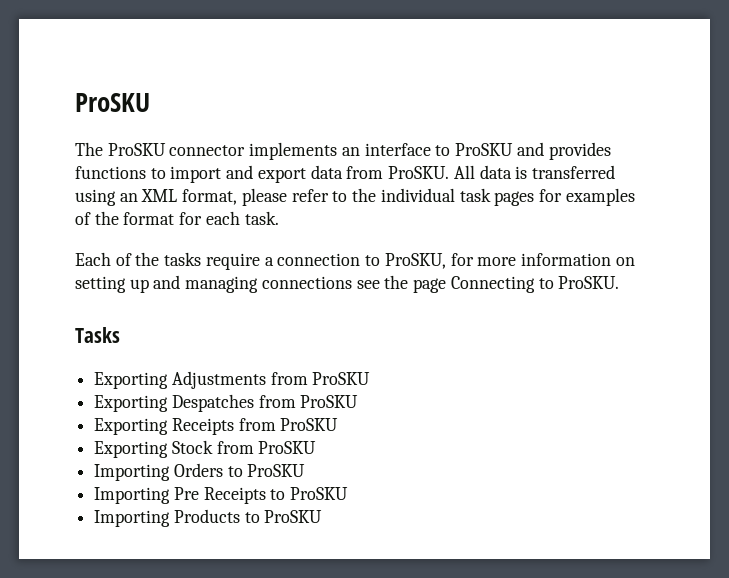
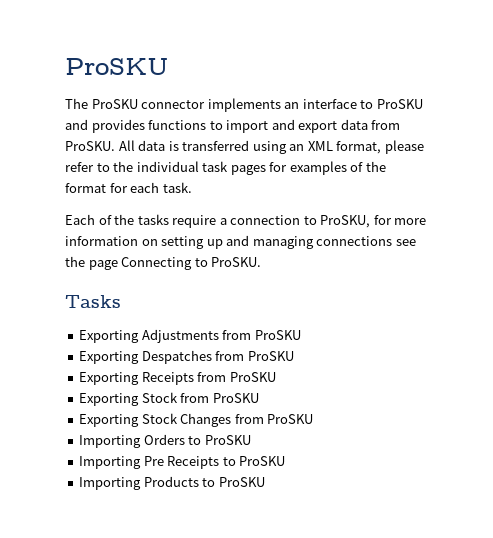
+ Exporting Stock Changes from ProSKU

